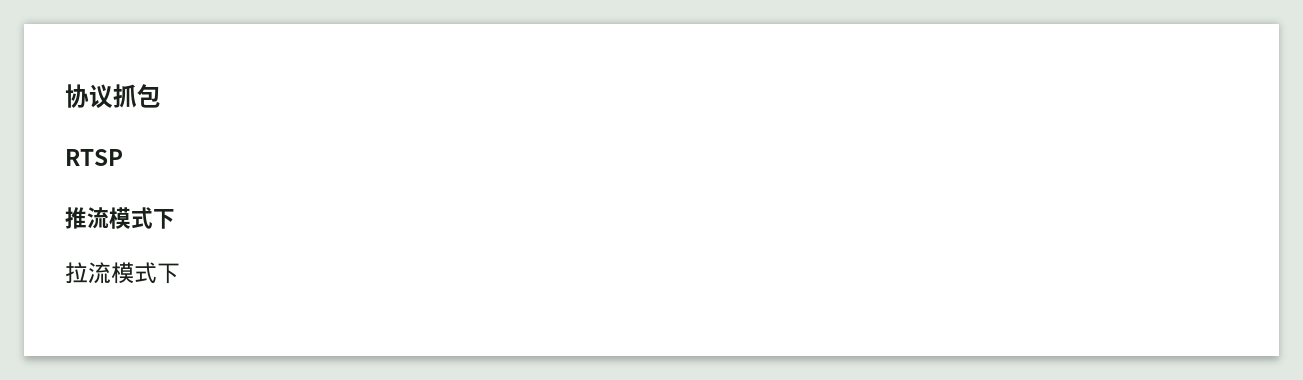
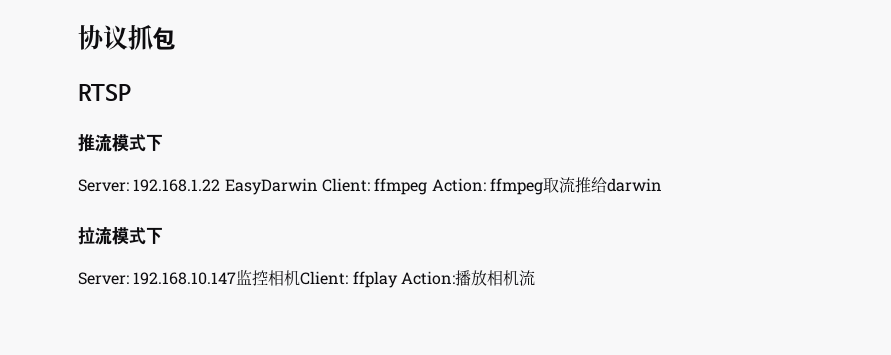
+ Server: 192.168.1.22 EasyDarwin Client: ffmpeg Action: ffmpeg取流推给darwin
  拉流模式下
+ Server: 192.168.10.147监控相机Client: ffplay Action:播放相机流

